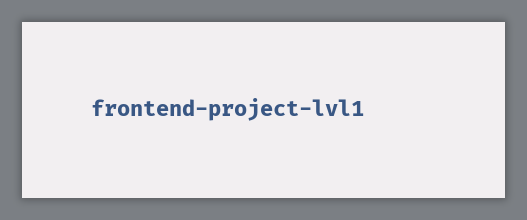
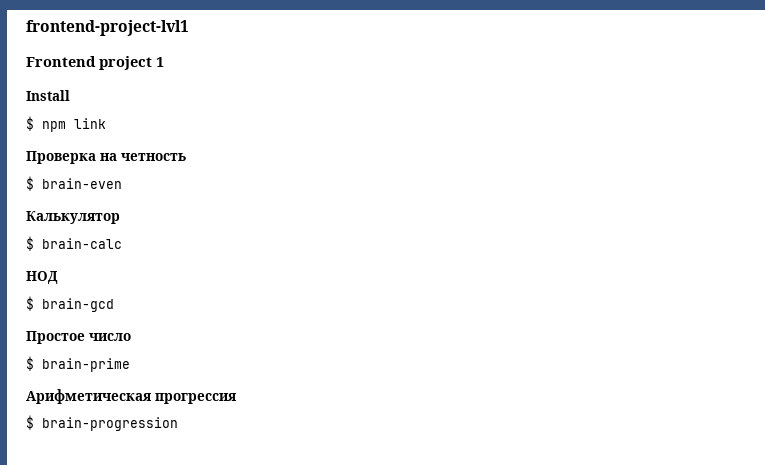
+ Frontend project 1
+ Install
+ $ npm link
+ Проверка на четность
+ $ brain-even
+ Калькулятор
+ $ brain-calc
+ НОД
+ $ brain-gcd
+ Простое число
+ $ brain-prime
+ Арифметическая прогрессия
+ $ brain-progression

